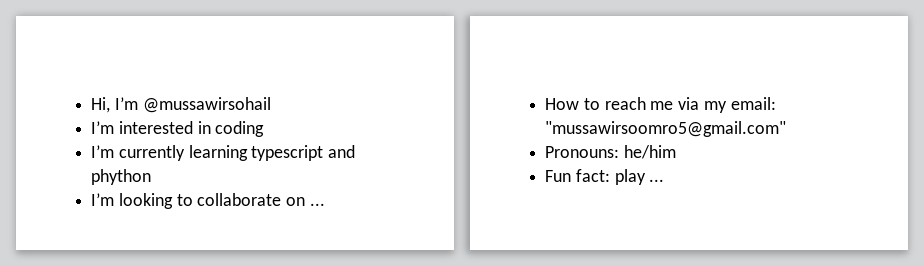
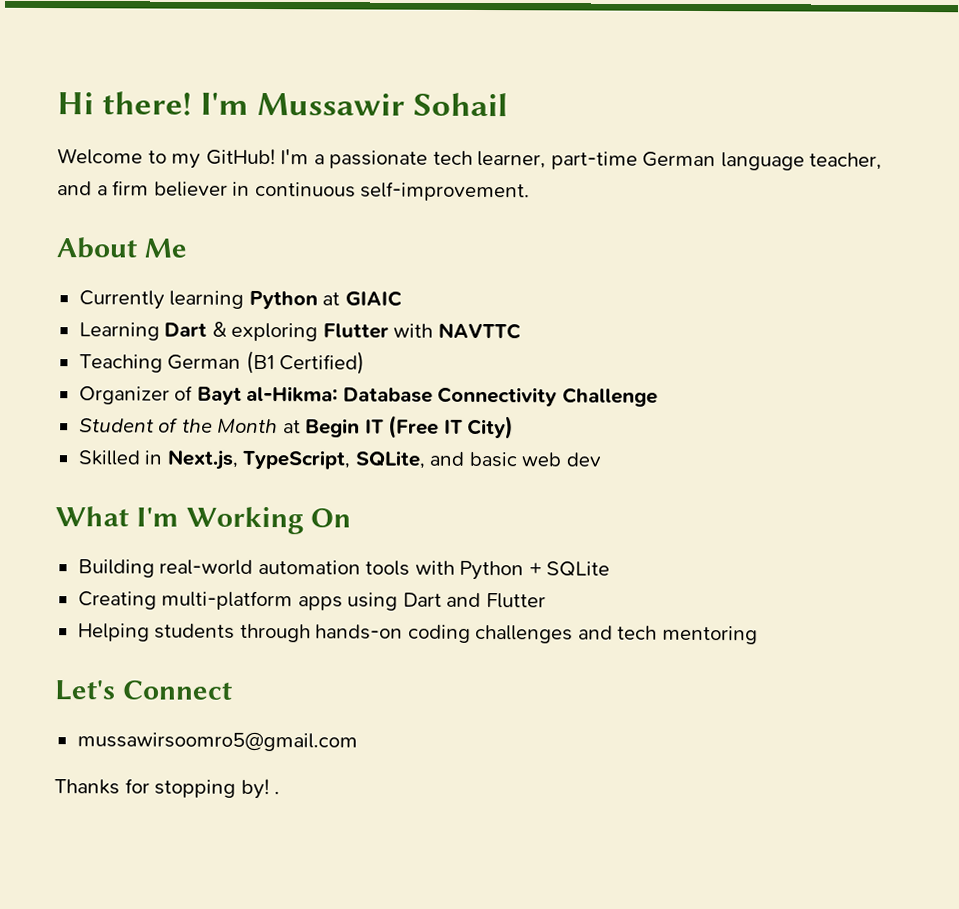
- Hi, I’m @mussawirsohail
- I’m interested in coding
- I’m currently learning typescript and phython
- I’m looking to collaborate on ...
- How to reach me via my email: "mussawirsoomro5@gmail.com"
- Pronouns: he/him
- Fun fact: play ...
+ Hi there! I'm Mussawir Sohail
+ Welcome to my GitHub! I'm a passionate tech learner, part-time German language teacher, and a firm believer in continuous self-improvement.
+ About Me
+ Currently learning Python at GIAIC
+ Learning Dart & exploring Flutter with NAVTTC
+ Teaching German (B1 Certified)
+ Organizer of Bayt al-Hikma: Database Connectivity Challenge
+ Student of the Month at Begin IT (Free IT City)
+ Skilled in Next.js, TypeScript, SQLite, and basic web dev
+ What I'm Working On
+ Building real-world automation tools with Python + SQLite
+ Creating multi-platform apps using Dart and Flutter
+ Helping students through hands-on coding challenges and tech mentoring
+ Let's Connect
+ mussawirsoomro5@gmail.com
+ Thanks for stopping by! .

